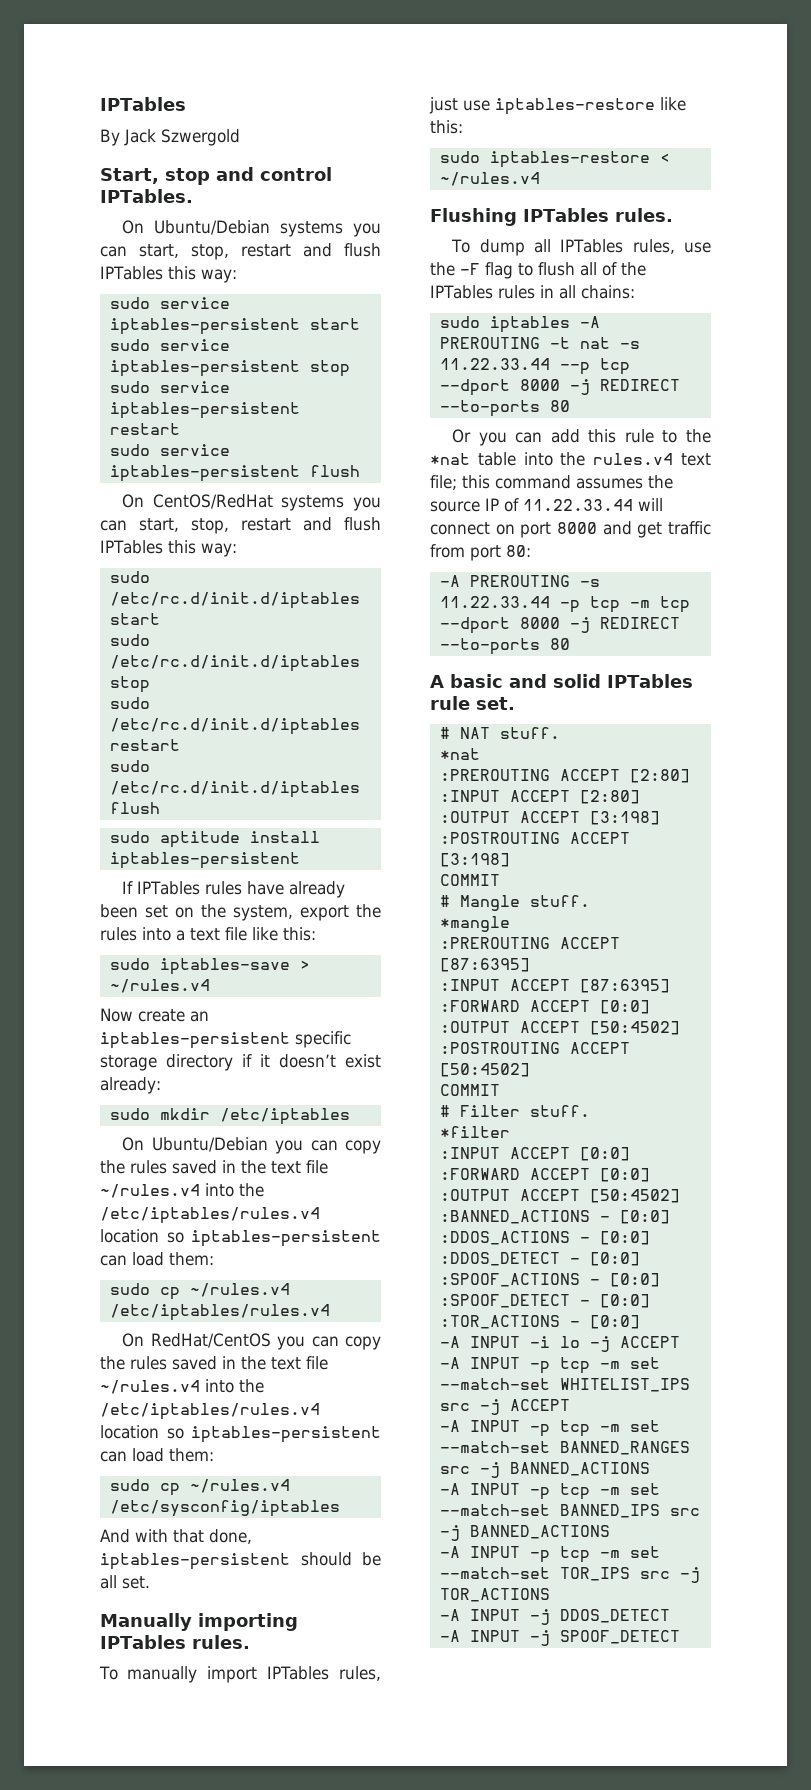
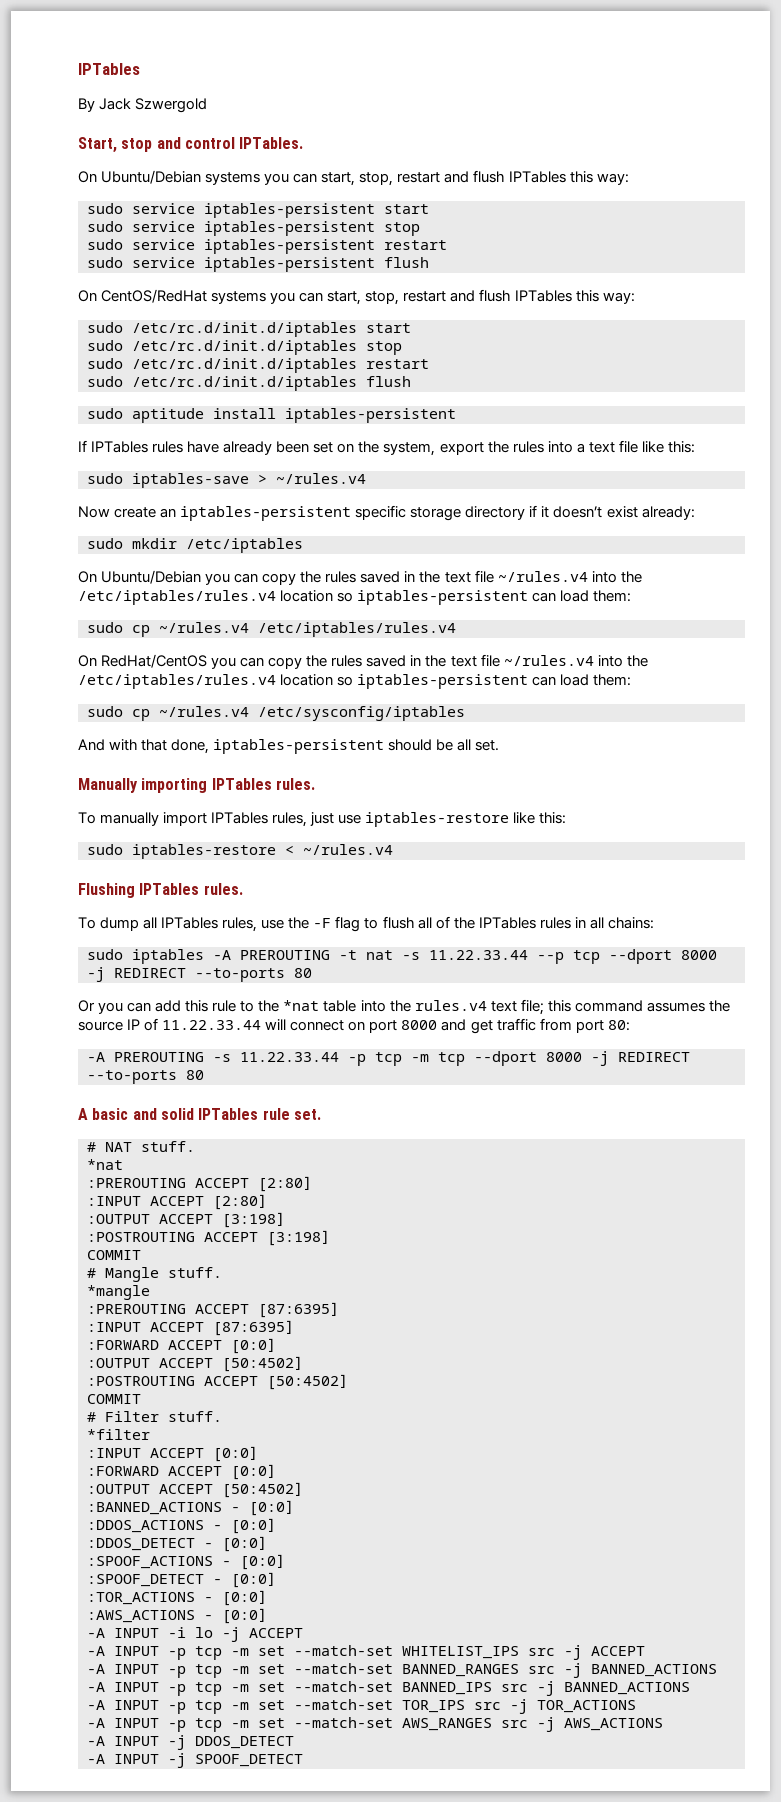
+ :AWS_ACTIONS - [0:0]
+ -A INPUT -p tcp -m set --match-set AWS_RANGES src -j AWS_ACTIONS

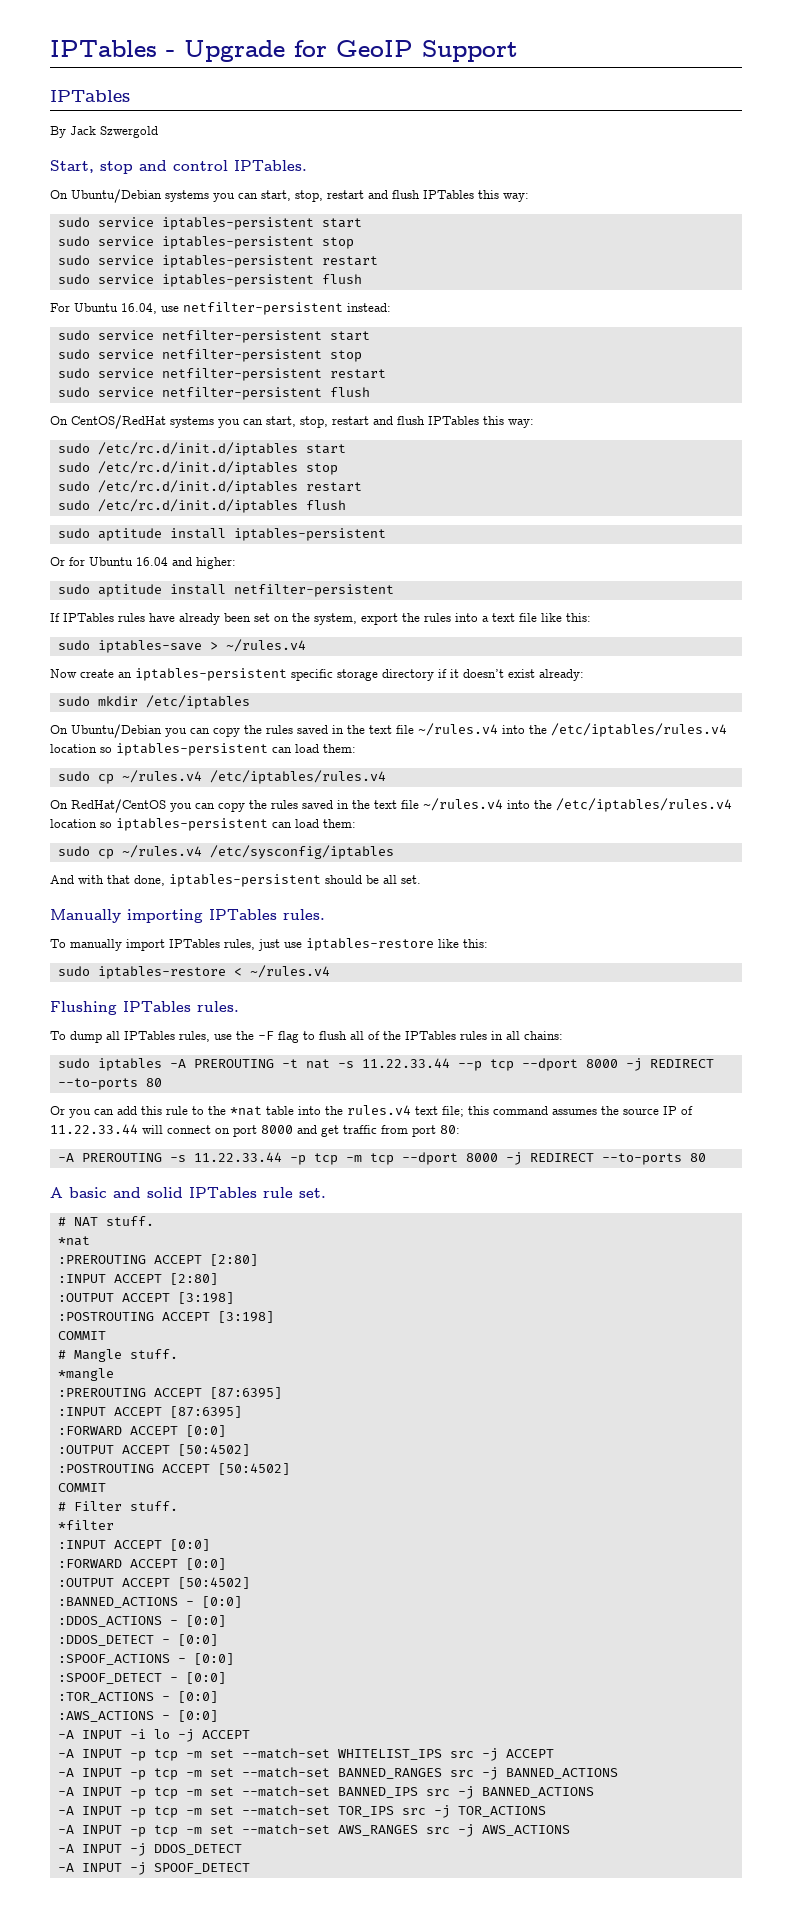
+ IPTables - Upgrade for GeoIP Support
+ For Ubuntu 16.04, use netfilter-persistent instead:
+ sudo service netfilter-persistent start
+ sudo service netfilter-persistent stop
+ sudo service netfilter-persistent restart
+ sudo service netfilter-persistent flush
+ Or for Ubuntu 16.04 and higher:
+ sudo aptitude install netfilter-persistent

